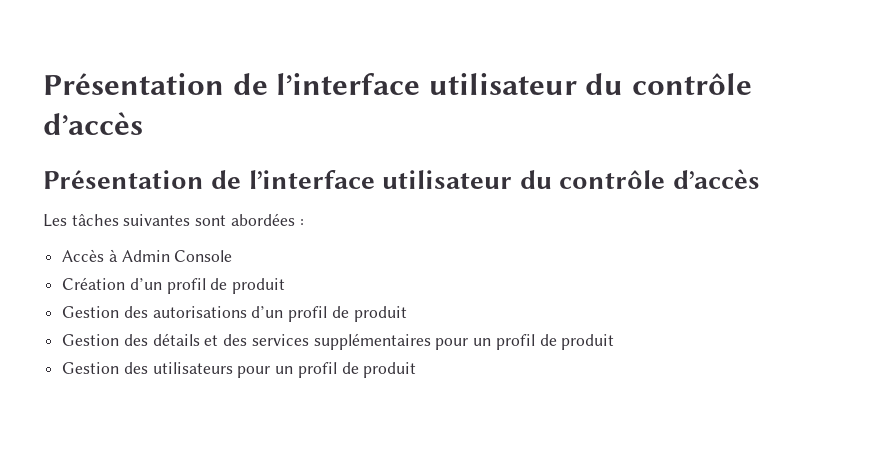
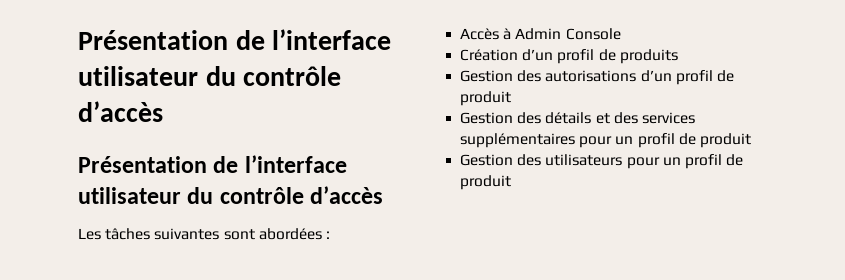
- Création d’un profil de produit
+ Création d’un profil de produits

